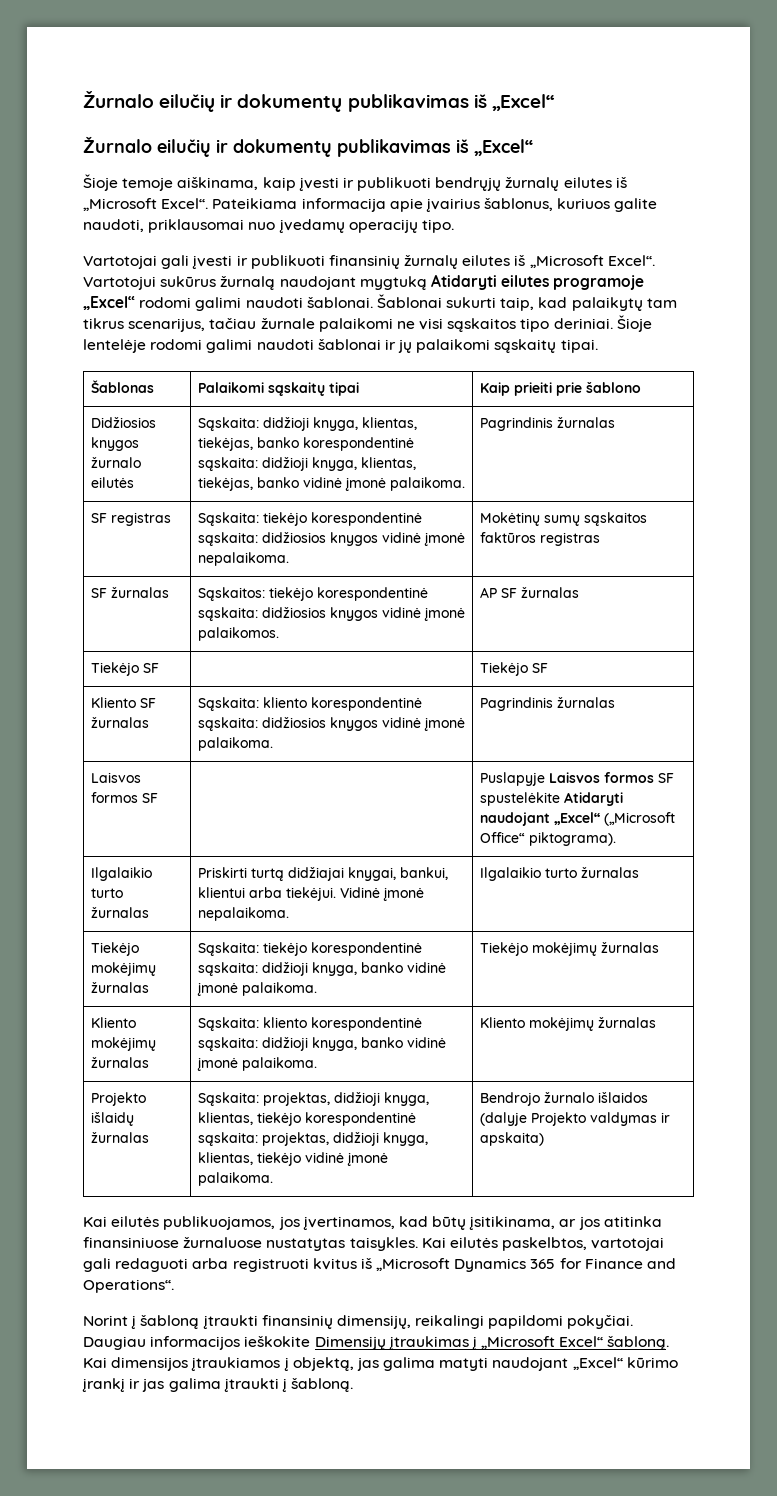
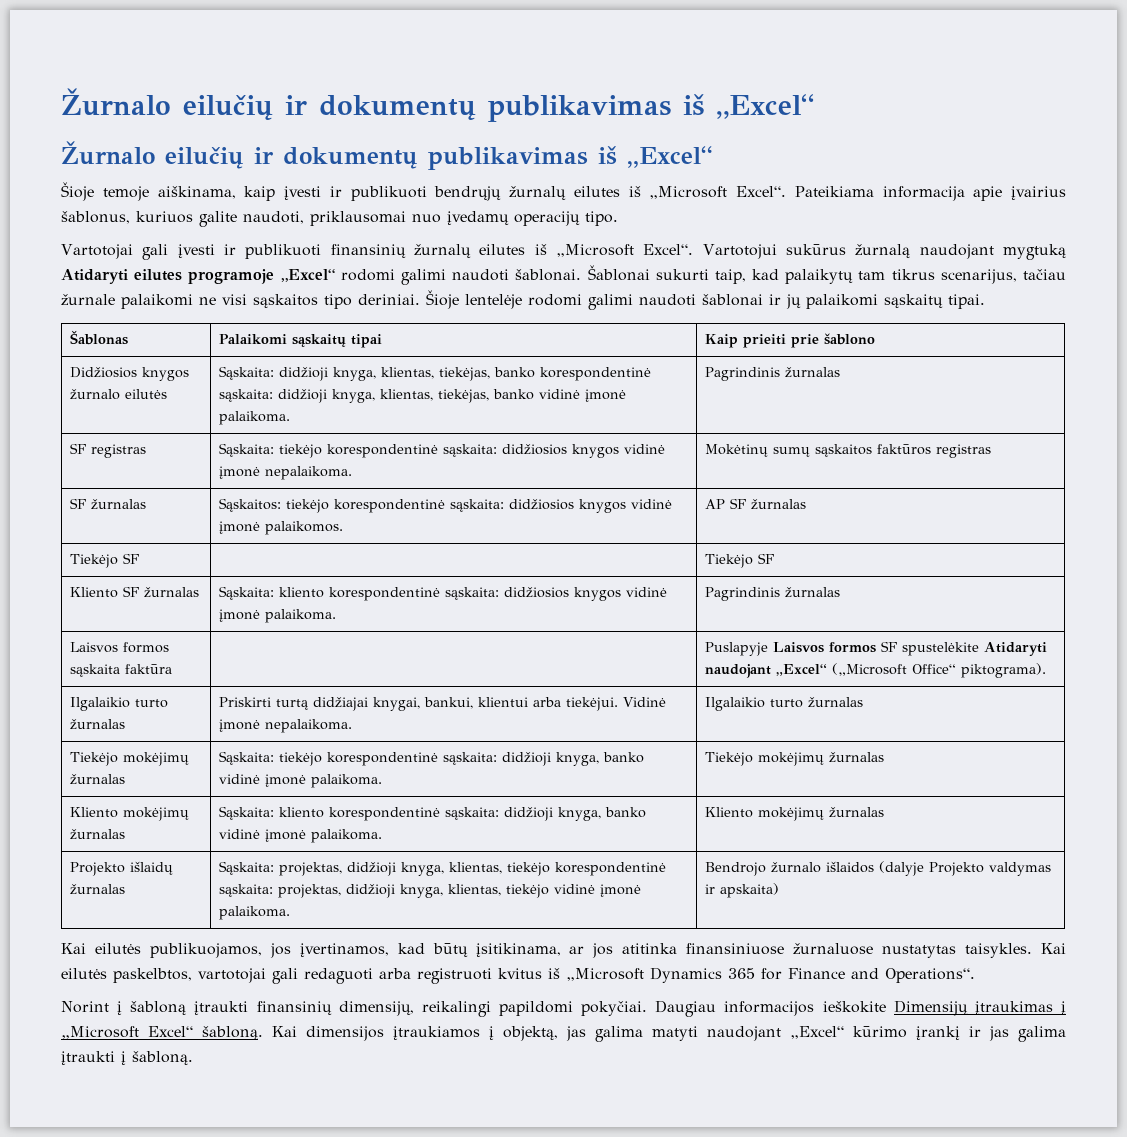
- Laisvos formos SF | | Puslapyje Laisvos formos SF spustelėkite Atidaryti naudojant „Excel“ („Microsoft Office“ piktograma).
+ Laisvos formos sąskaita faktūra | | Puslapyje Laisvos formos SF spustelėkite Atidaryti naudojant „Excel“ („Microsoft Office“ piktograma).

